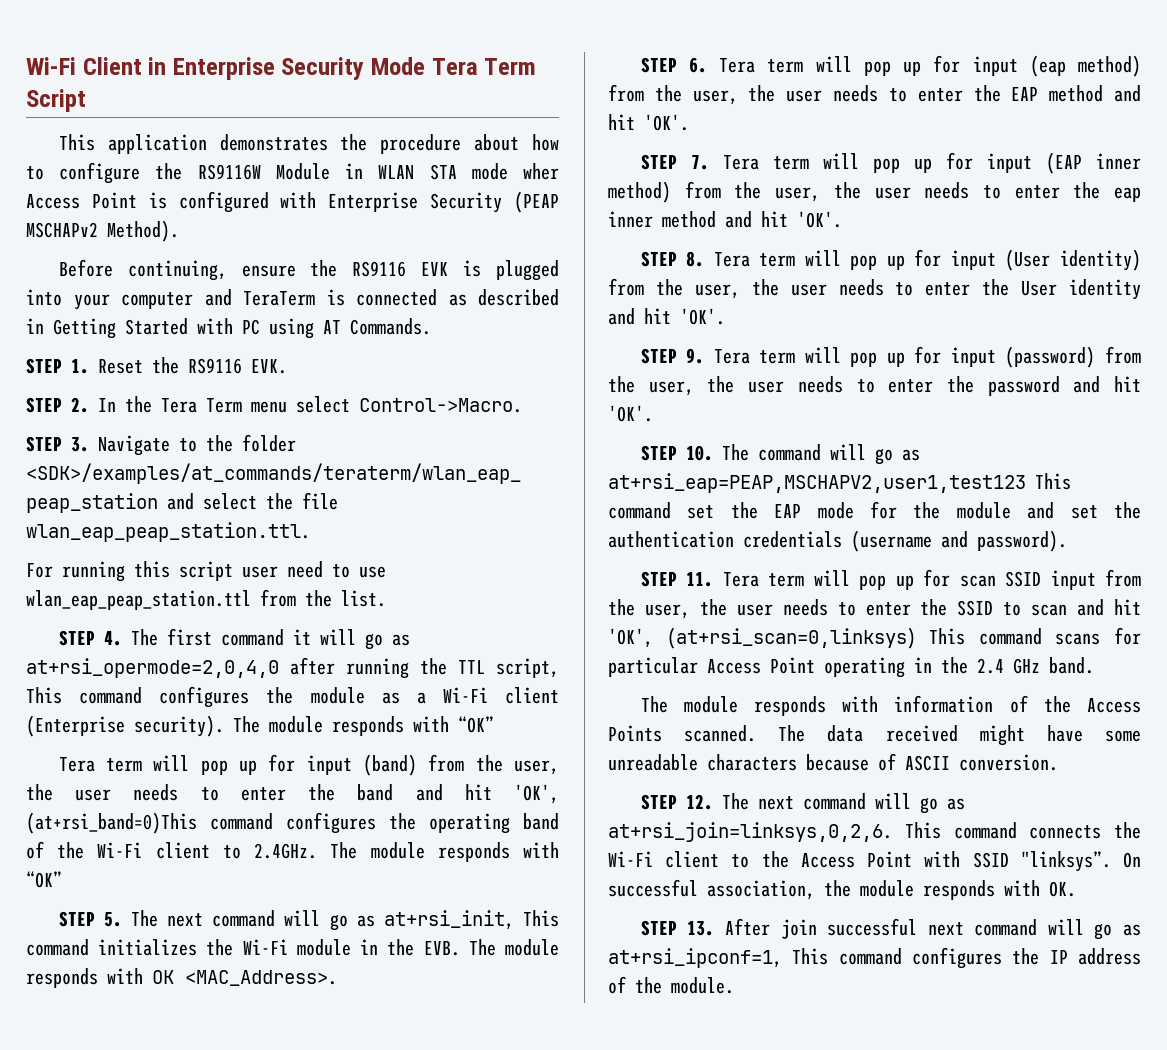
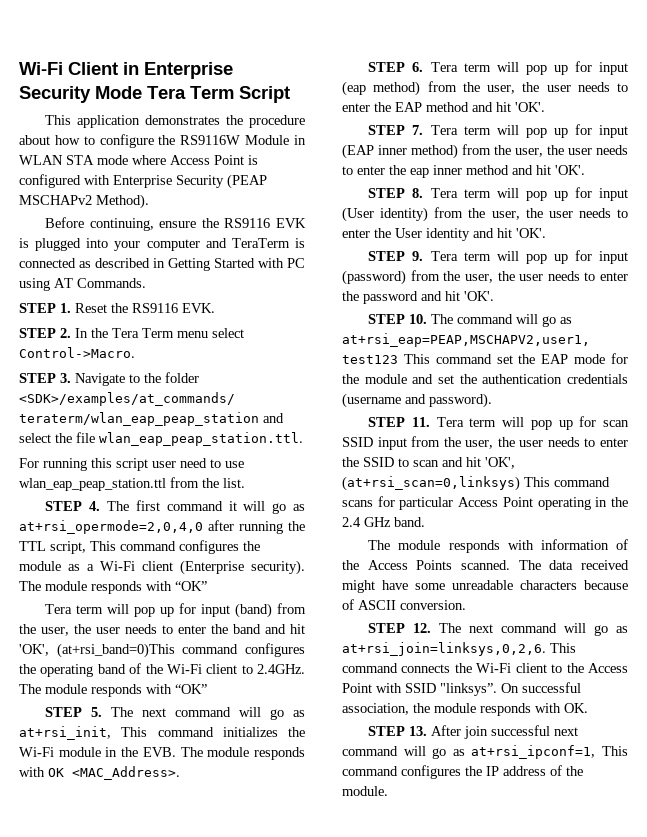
- This application demonstrates the procedure about how to configure the RS9116W Module in WLAN STA mode wher Access Point is configured with Enterprise Security (PEAP MSCHAPv2 Method).
+ This application demonstrates the procedure about how to configure the RS9116W Module in WLAN STA mode where Access Point is configured with Enterprise Security (PEAP MSCHAPv2 Method).

